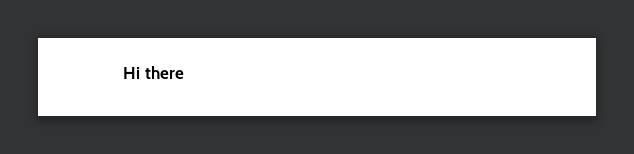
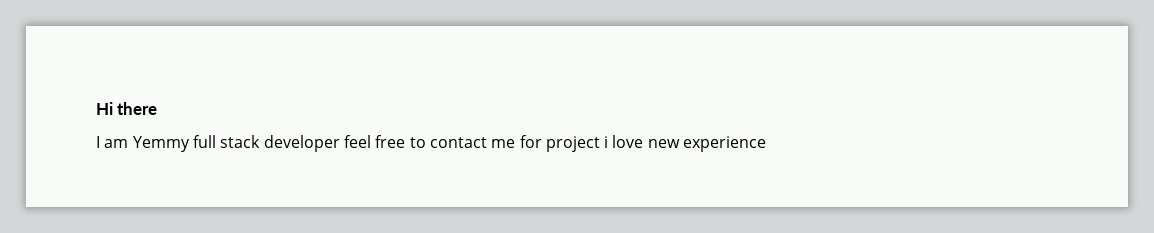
+ I am Yemmy full stack developer feel free to contact me for project i love new experience

